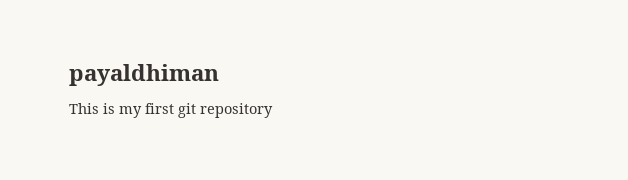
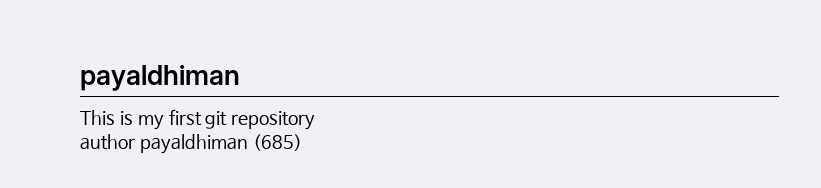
+ author payaldhiman (685)

